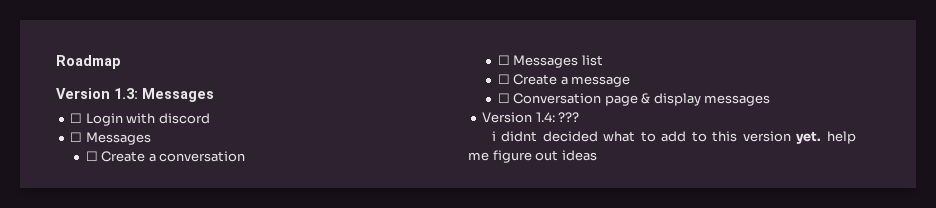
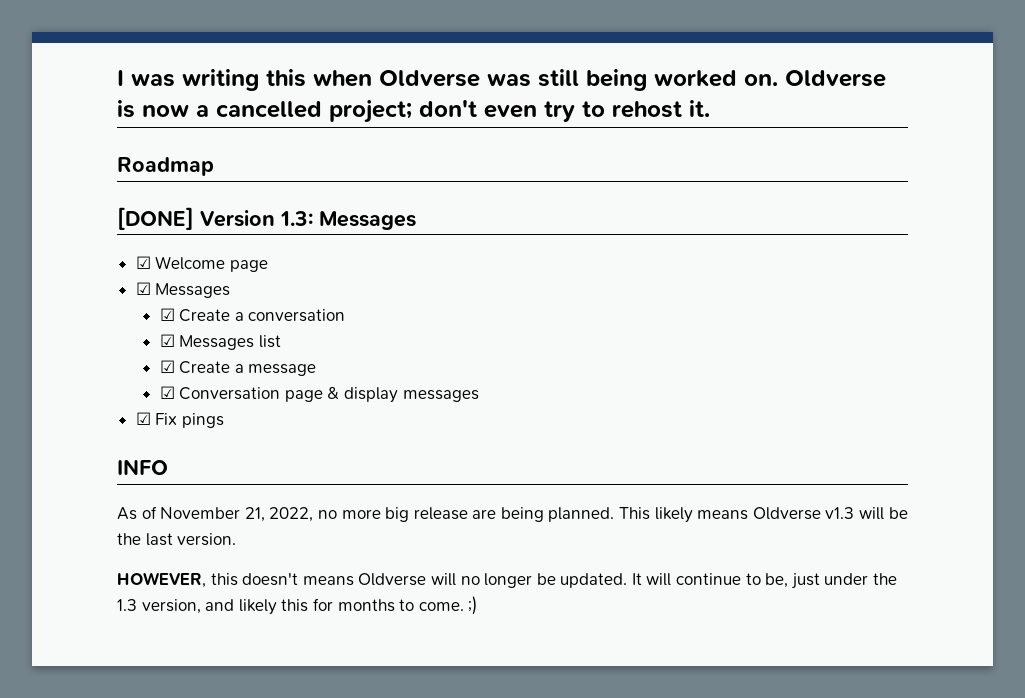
+ I was writing this when Oldverse was still being worked on. Oldverse is now a cancelled project; don't even try to rehost it.
- Version 1.3: Messages
+ [DONE] Version 1.3: Messages
- ☐ Login with discord
- ☐ Messages
- ☐ Create a conversation
+ ☑ Welcome page
+ ☑ Messages
+ ☑ Create a conversation
- ☐ Messages list
+ ☑ Messages list
- ☐ Create a message
+ ☑ Create a message
- ☐ Conversation page & display messages
+ ☑ Conversation page & display messages
- Version 1.4: ???
- i didnt decided what to add to this version yet. help me figure out ideas
+ ☑ Fix pings
+ INFO
+ As of November 21, 2022, no more big release are being planned. This likely means Oldverse v1.3 will be the last version.
+ HOWEVER, this doesn't means Oldverse will no longer be updated. It will continue to be, just under the 1.3 version, and likely this for months to come. ;)

